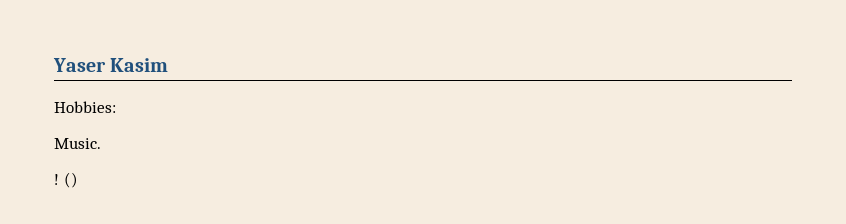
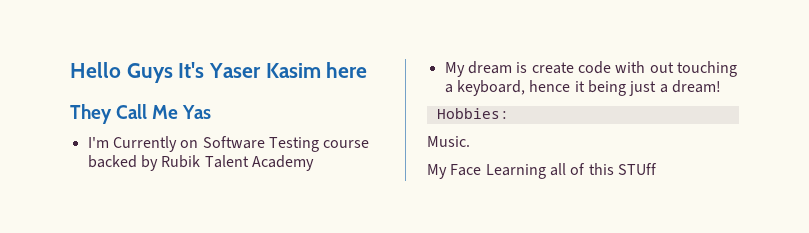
- Yaser Kasim
+ Hello Guys It's Yaser Kasim here
+ They Call Me Yas
+ I'm Currently on Software Testing course backed by Rubik Talent Academy
+ My dream is create code with out touching a keyboard, hence it being just a dream!
  Hobbies:
  Music.
- ! ()
+ My Face Learning all of this STUff

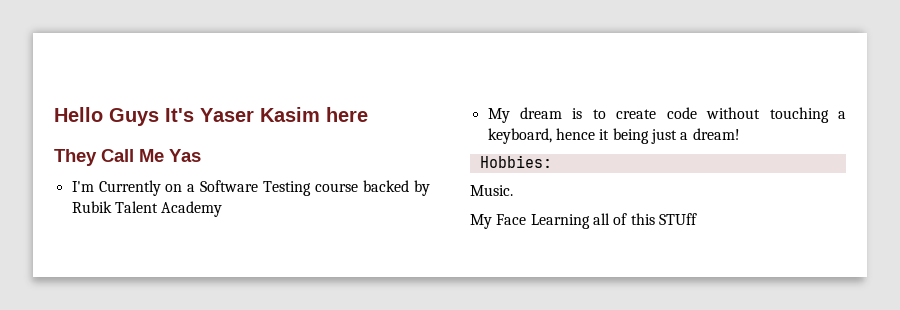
- I'm Currently on Software Testing course backed by Rubik Talent Academy
+ I'm Currently on a Software Testing course backed by Rubik Talent Academy
- My dream is create code with out touching a keyboard, hence it being just a dream!
+ My dream is to create code without touching a keyboard, hence it being just a dream!

